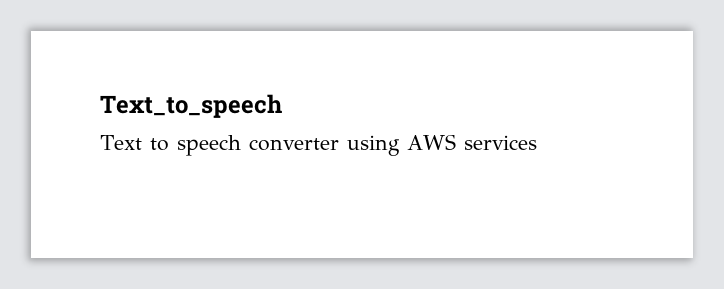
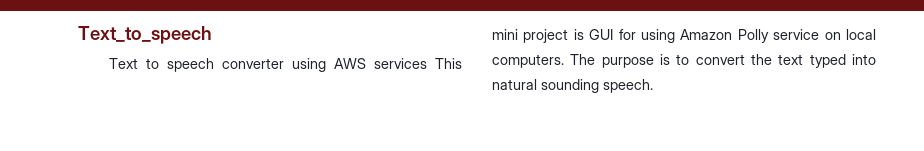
- Text to speech converter using AWS services
+ Text to speech converter using AWS services This mini project is GUI for using Amazon Polly service on local computers. The purpose is to convert the text typed into natural sounding speech.

